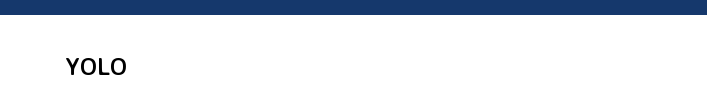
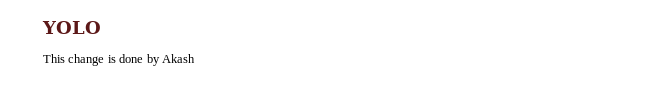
+ This change is done by Akash

